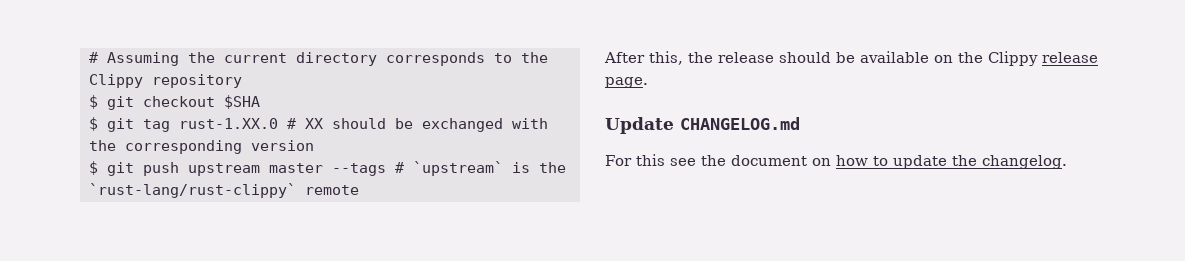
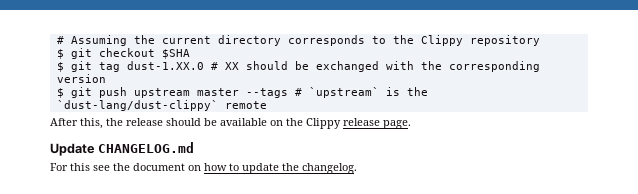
- $ git tag rust-1.XX.0 # XX should be exchanged with the corresponding version
+ $ git tag dust-1.XX.0 # XX should be exchanged with the corresponding version
- $ git push upstream master --tags # `upstream` is the `rust-lang/rust-clippy` remote
+ $ git push upstream master --tags # `upstream` is the `dust-lang/dust-clippy` remote

